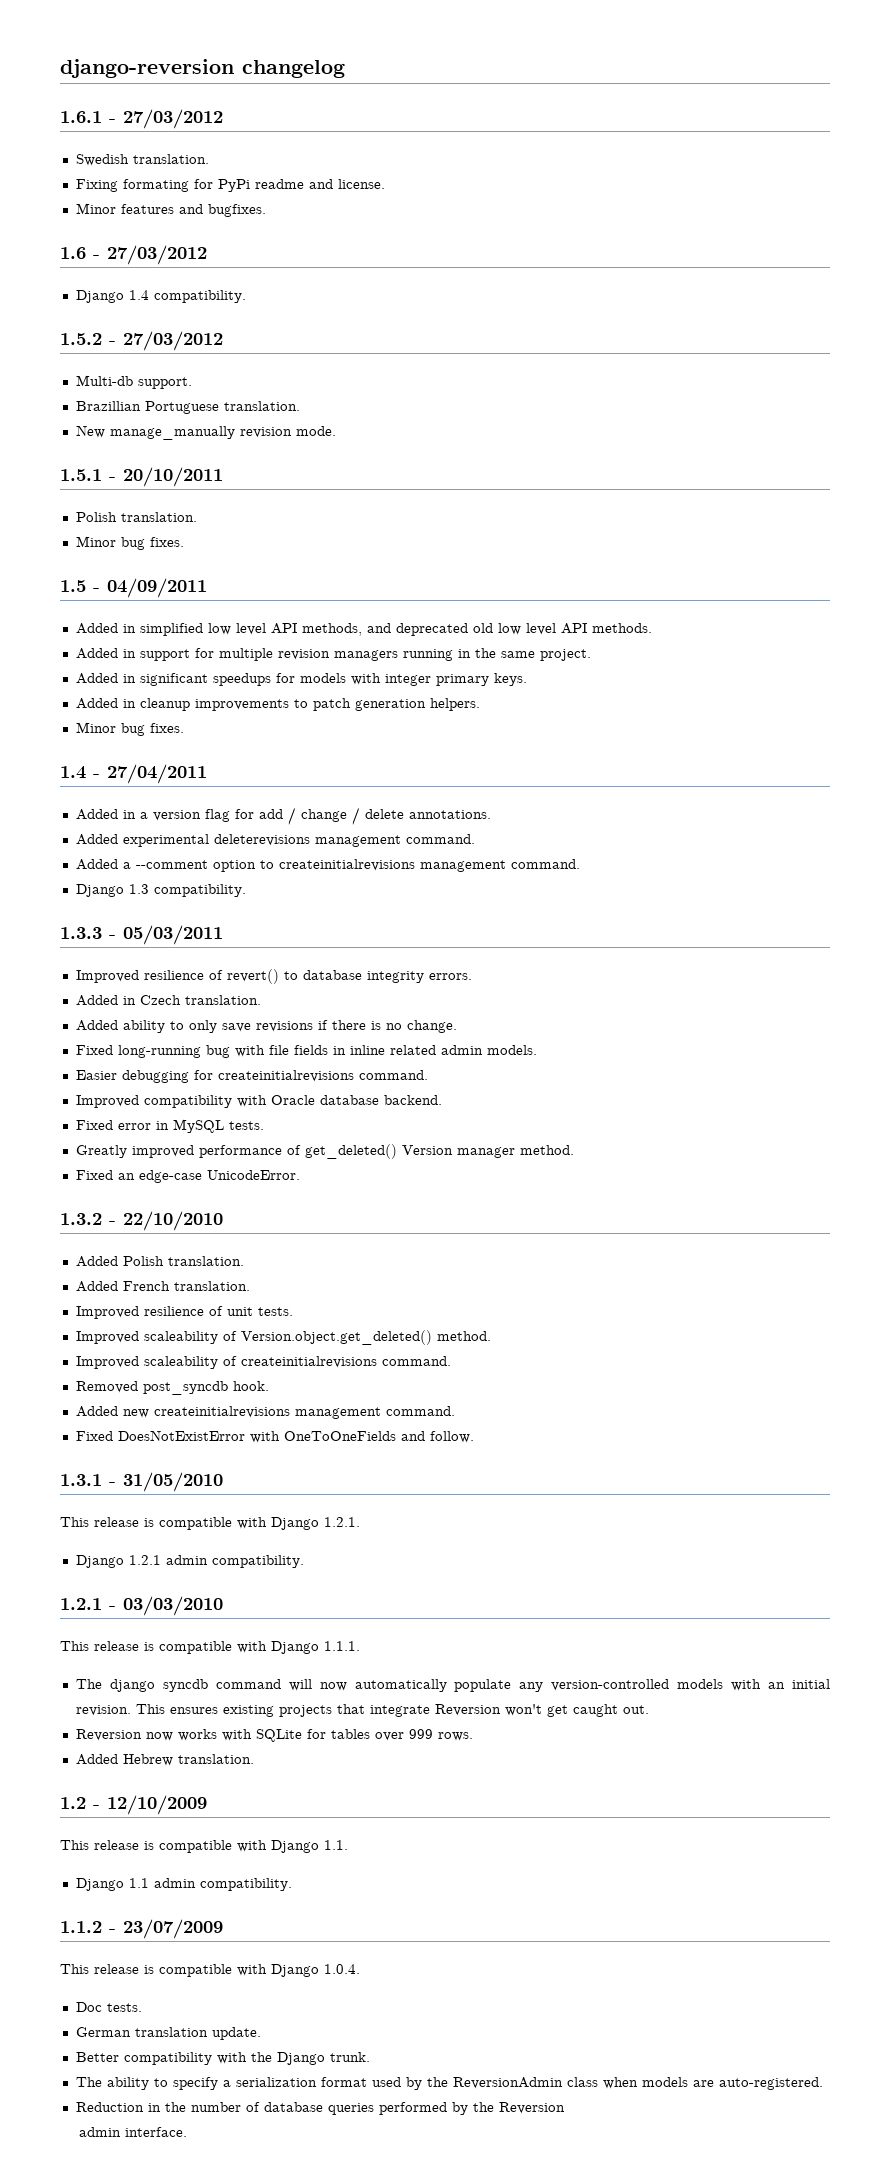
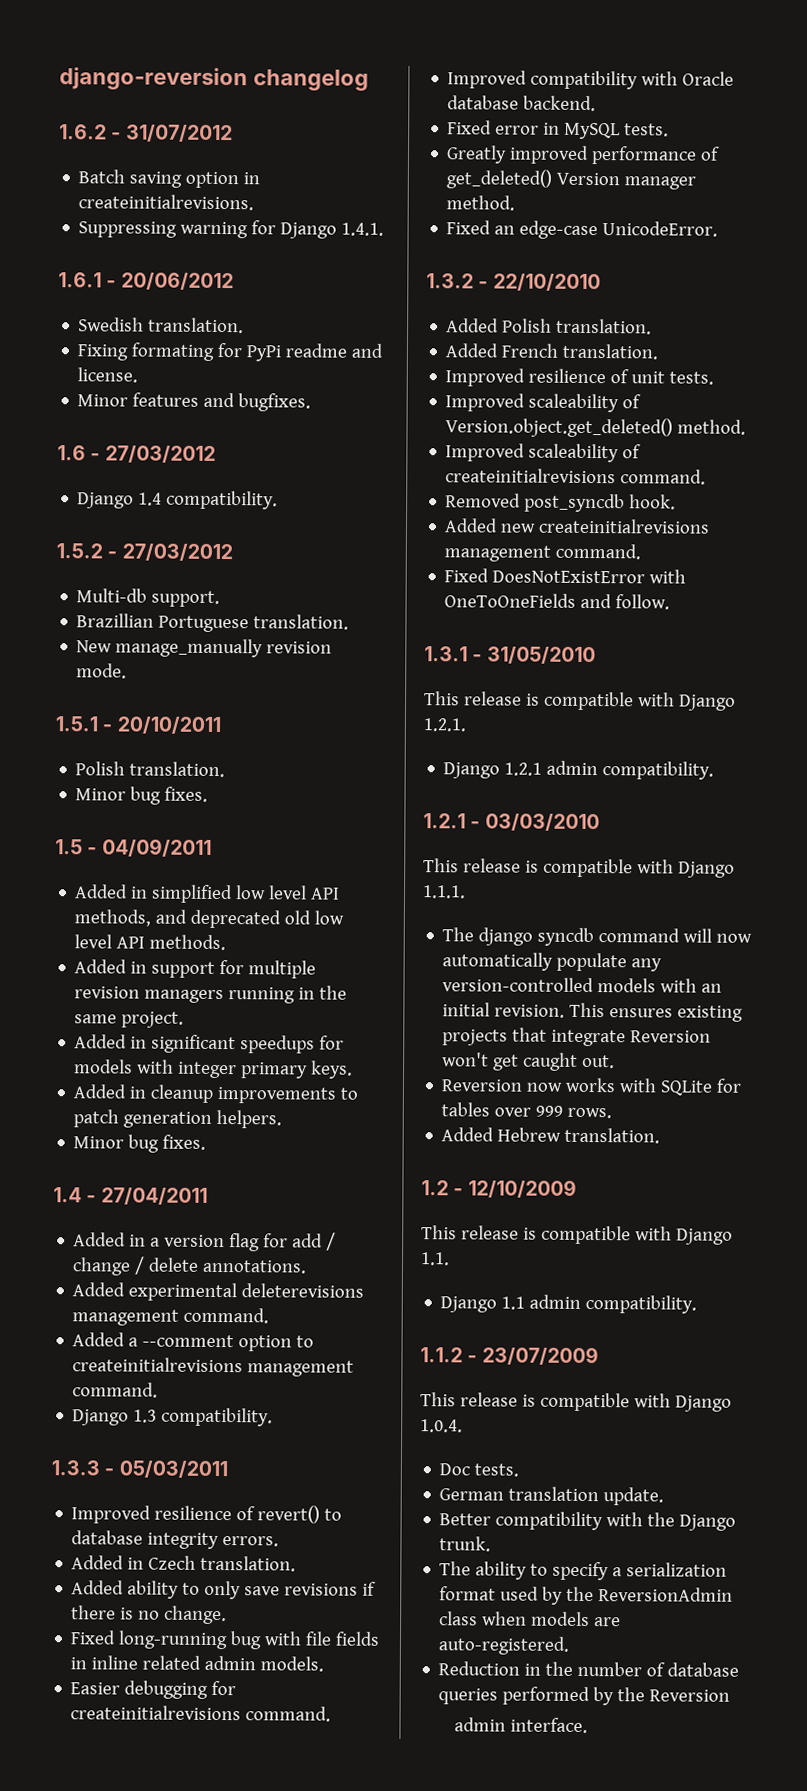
+ 1.6.2 - 31/07/2012
+ Batch saving option in createinitialrevisions.
+ Suppressing warning for Django 1.4.1.
- 1.6.1 - 27/03/2012
+ 1.6.1 - 20/06/2012

